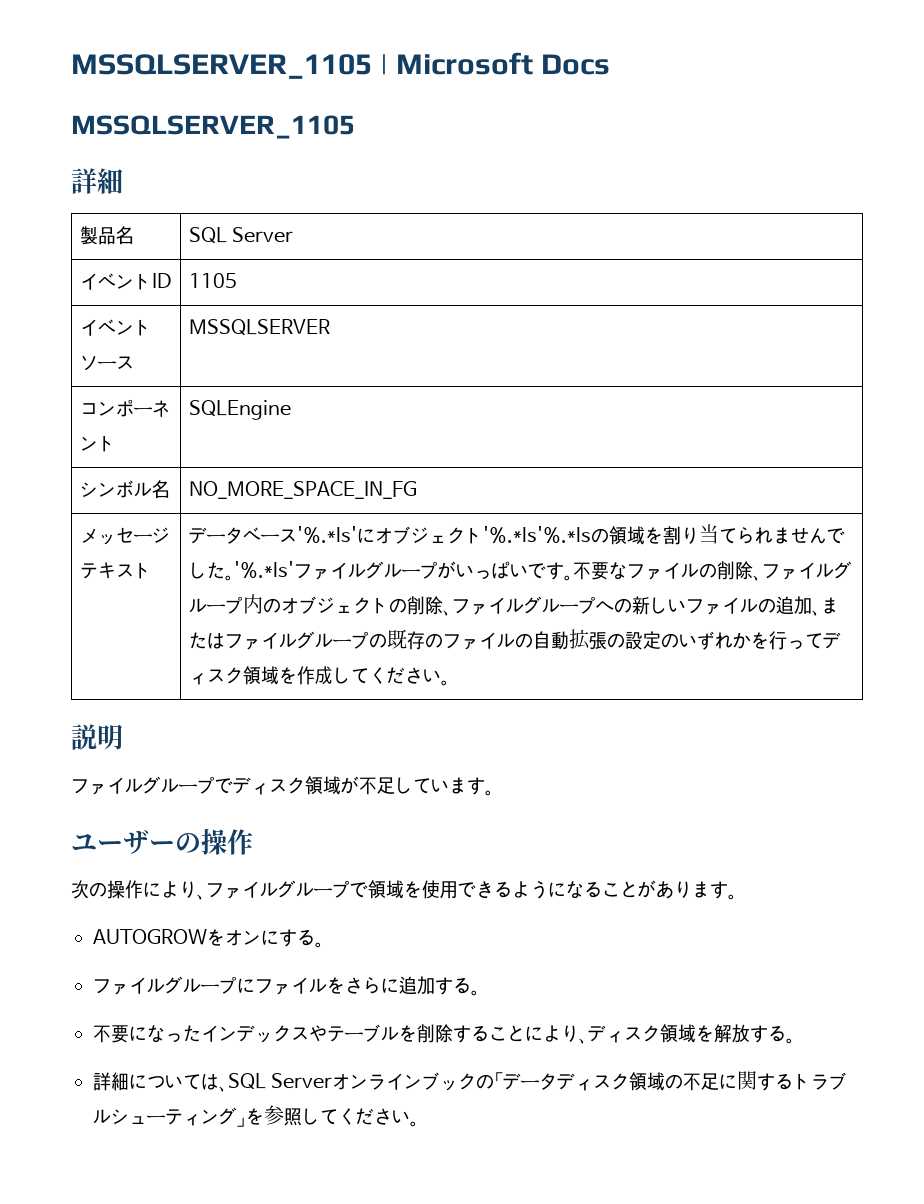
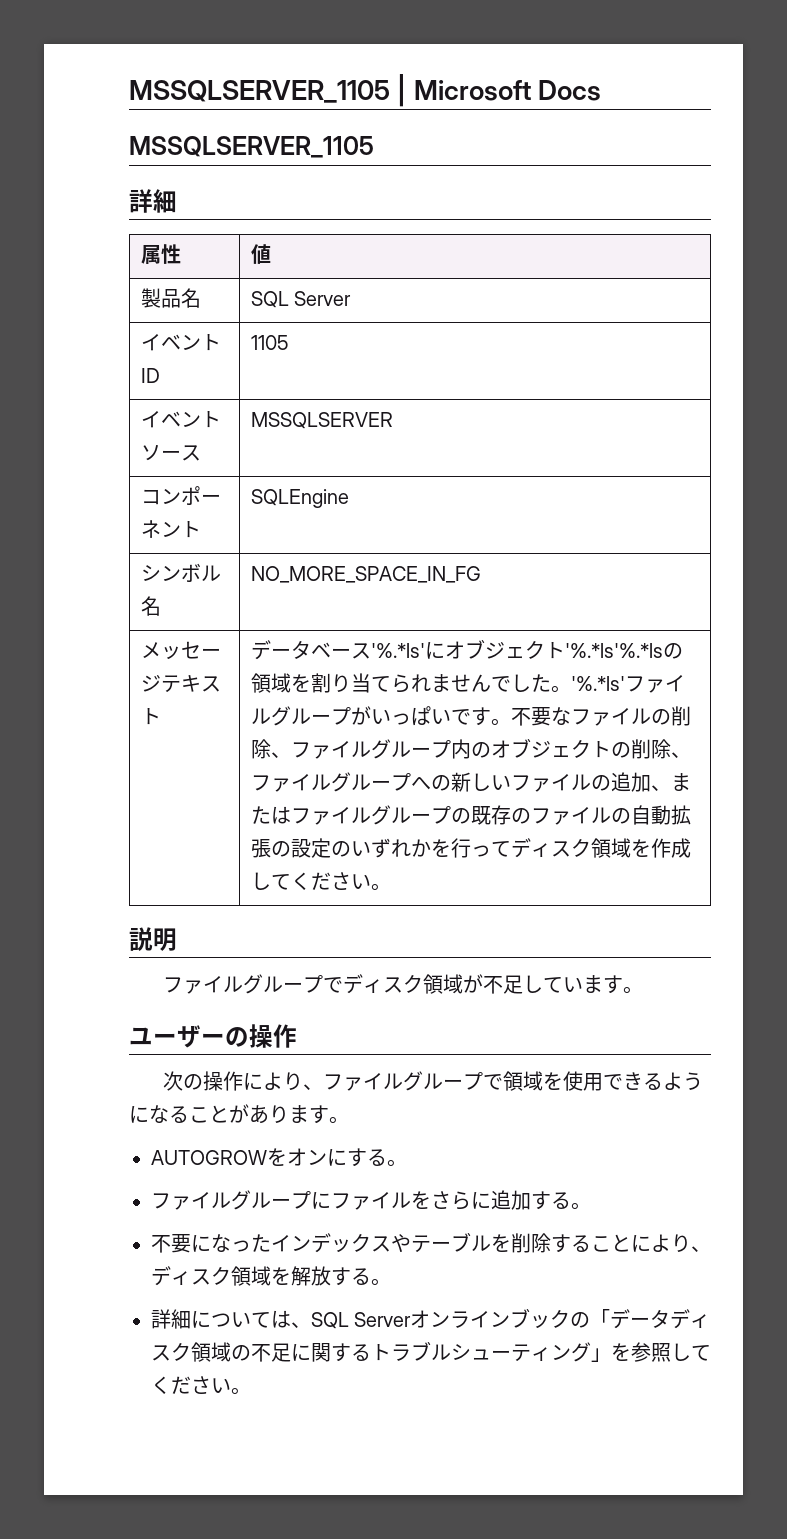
+ 属性 | 値

